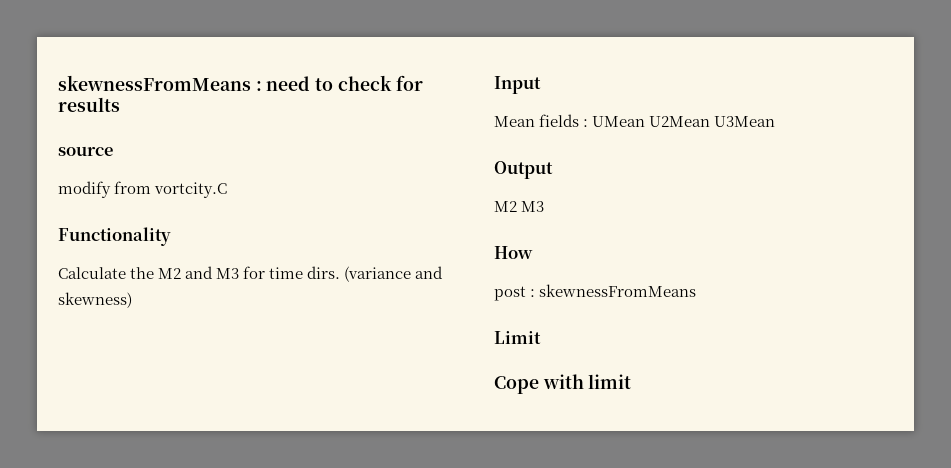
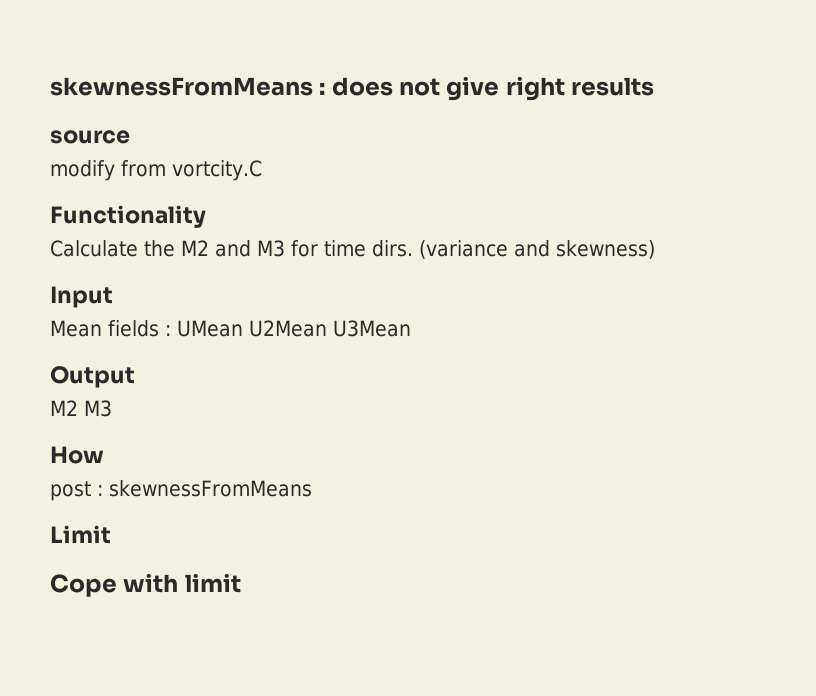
- skewnessFromMeans : need to check for results
+ skewnessFromMeans : does not give right results

